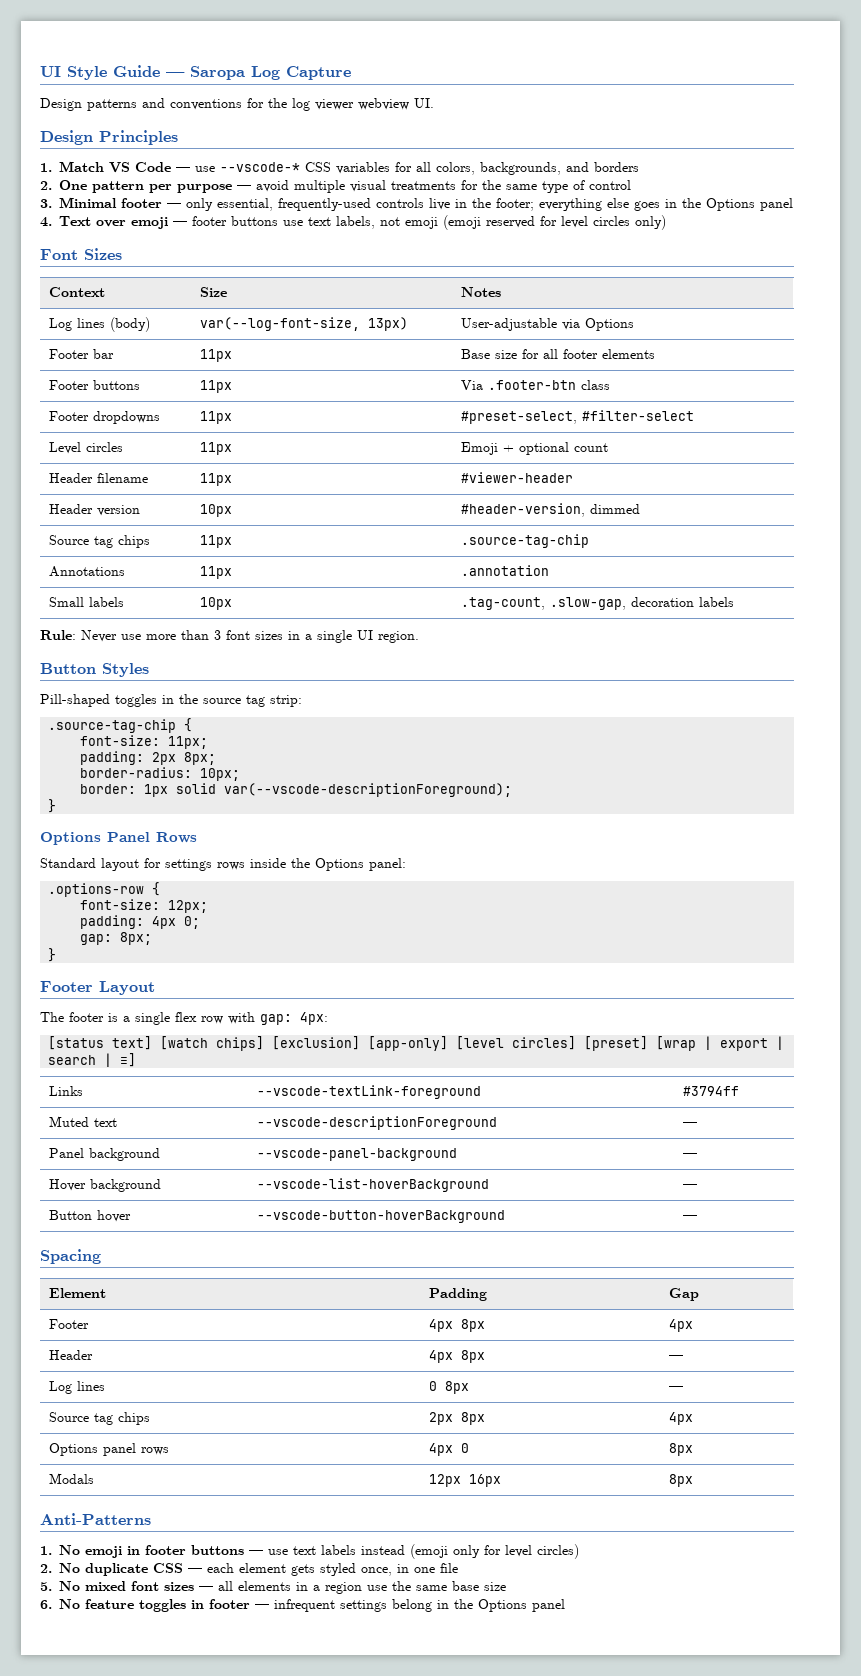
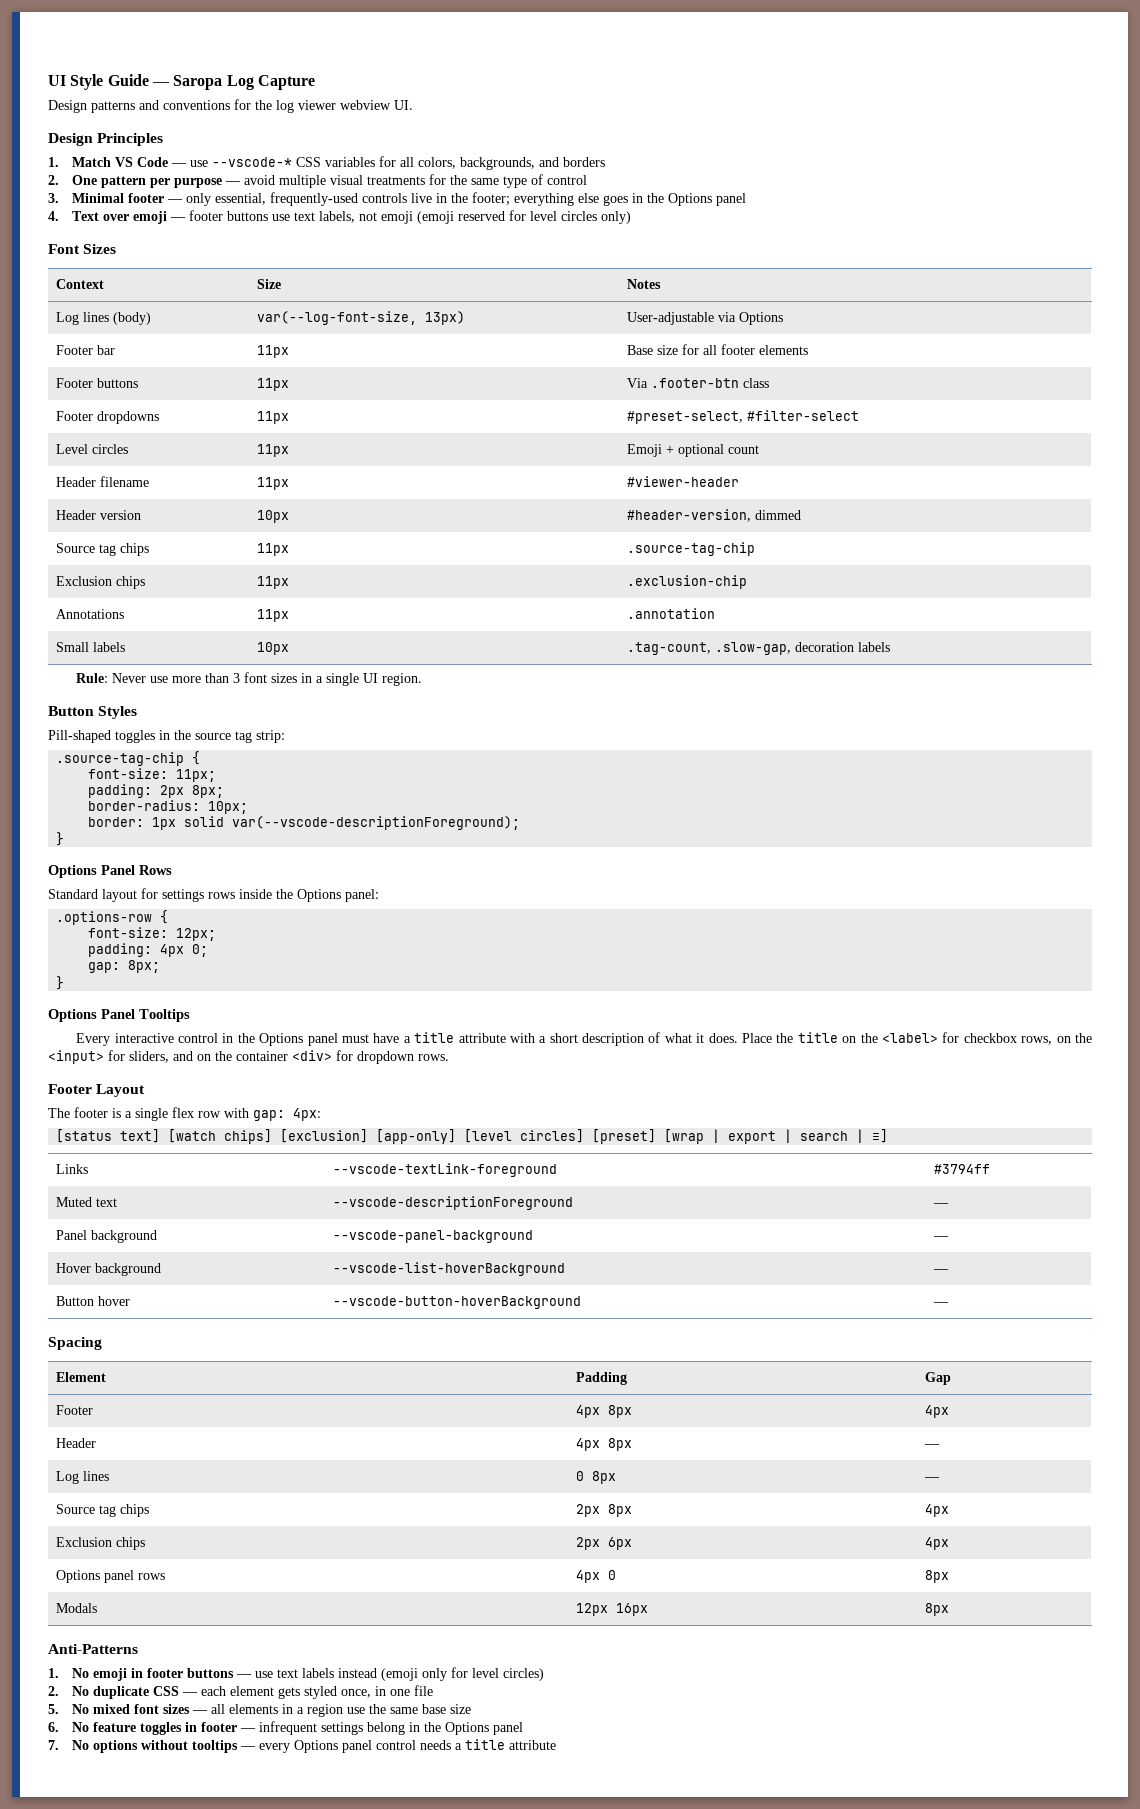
+ Exclusion chips | 11px | .exclusion-chip
+ Options Panel Tooltips
+ Every interactive control in the Options panel must have a title attribute with a short description of what it does. Place the title on the <label> for checkbox rows, on the <input> for sliders, and on the container <div> for dropdown rows.
+ Exclusion chips | 2px 6px | 4px
+ 7. No options without tooltips — every Options panel control needs a title attribute

